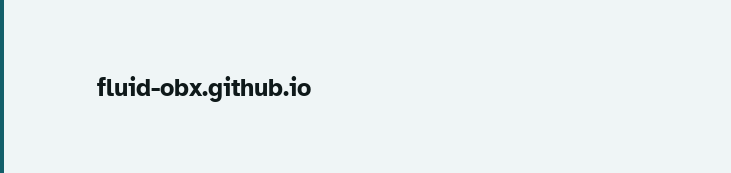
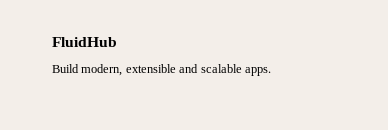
- fluid-obx.github.io
+ FluidHub
+ Build modern, extensible and scalable apps.

